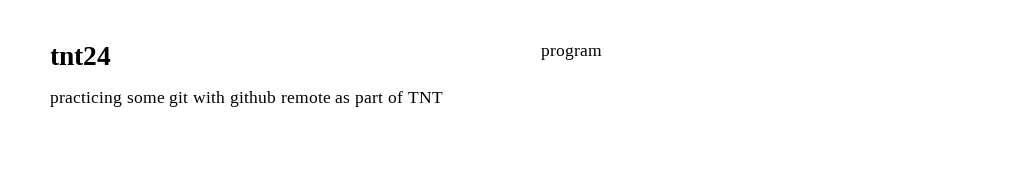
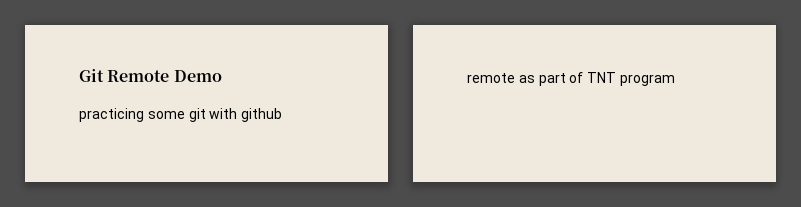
- tnt24
+ Git Remote Demo

